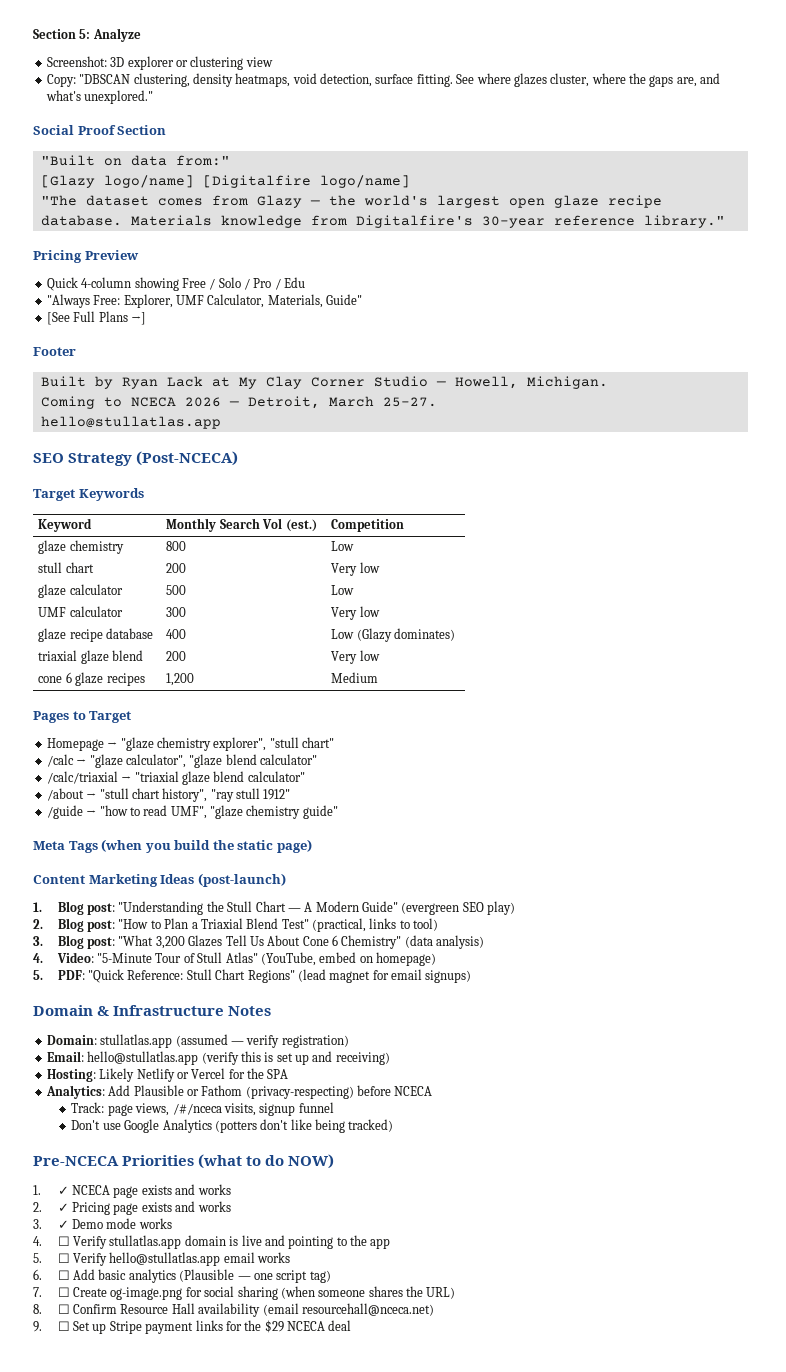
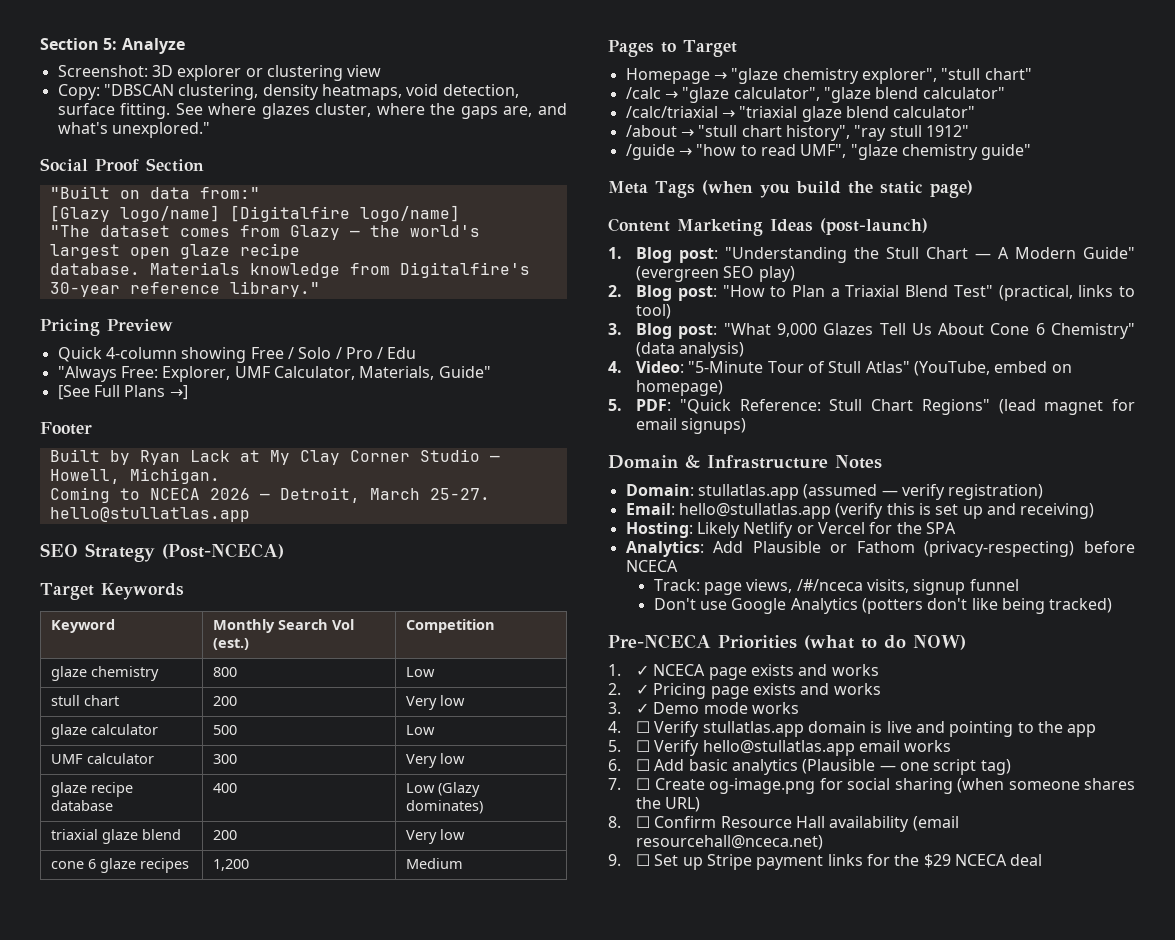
- 3. Blog post: "What 3,200 Glazes Tell Us About Cone 6 Chemistry" (data analysis)
+ 3. Blog post: "What 9,000 Glazes Tell Us About Cone 6 Chemistry" (data analysis)

